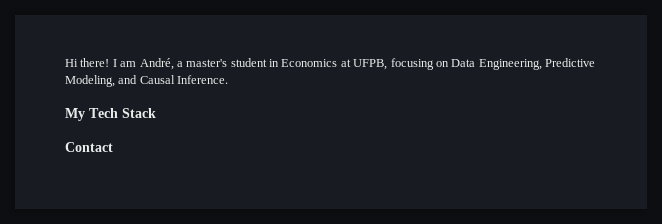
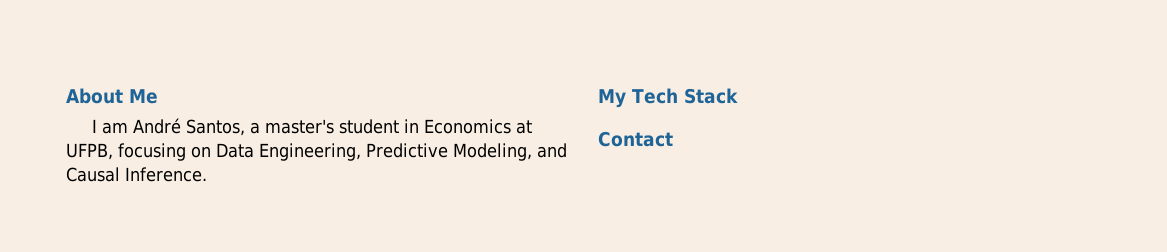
- Hi there! I am André, a master's student in Economics at UFPB, focusing on Data Engineering, Predictive Modeling, and Causal Inference.
+ About Me
+ I am André Santos, a master's student in Economics at UFPB, focusing on Data Engineering, Predictive Modeling, and Causal Inference.

